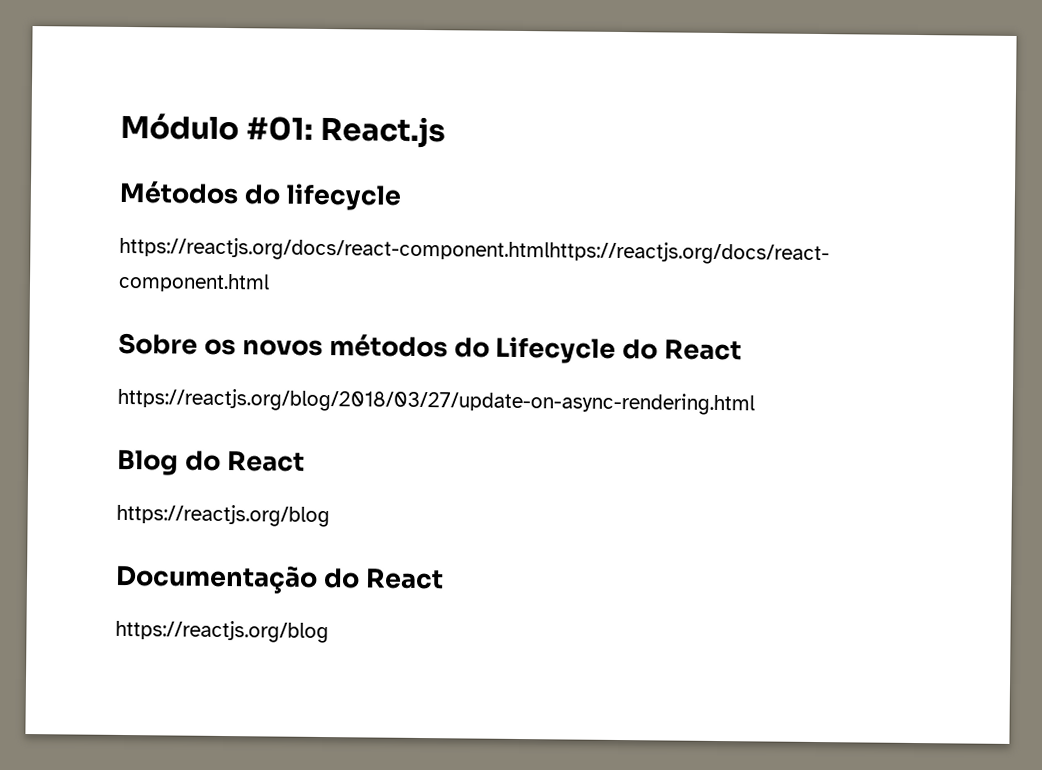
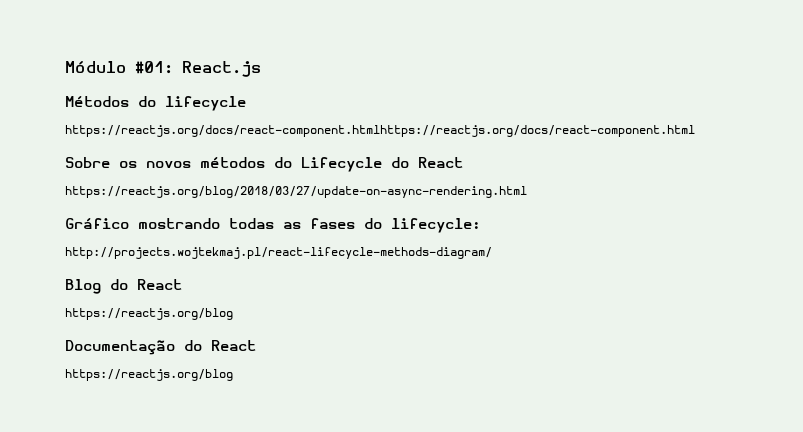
+ Gráfico mostrando todas as fases do lifecycle:
+ http://projects.wojtekmaj.pl/react-lifecycle-methods-diagram/

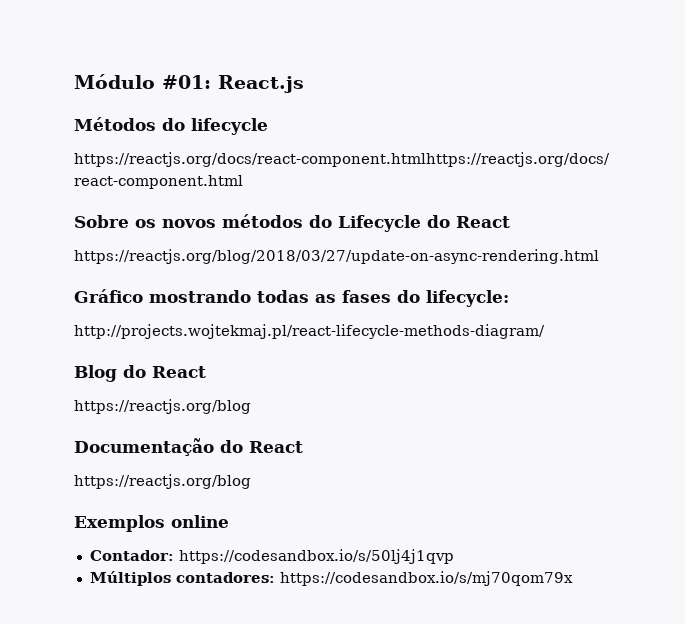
+ Exemplos online
+ Contador: https://codesandbox.io/s/50lj4j1qvp
+ Múltiplos contadores: https://codesandbox.io/s/mj70qom79x

